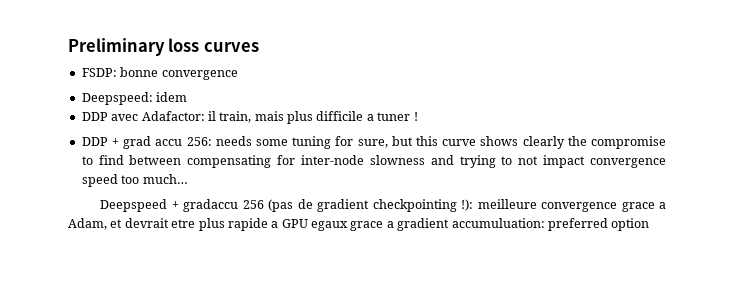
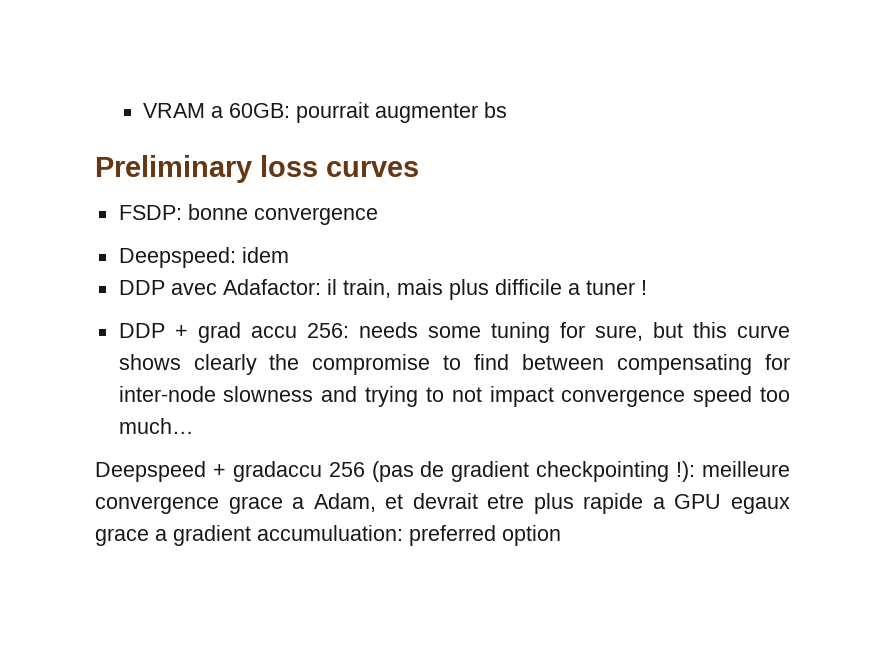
+ VRAM a 60GB: pourrait augmenter bs

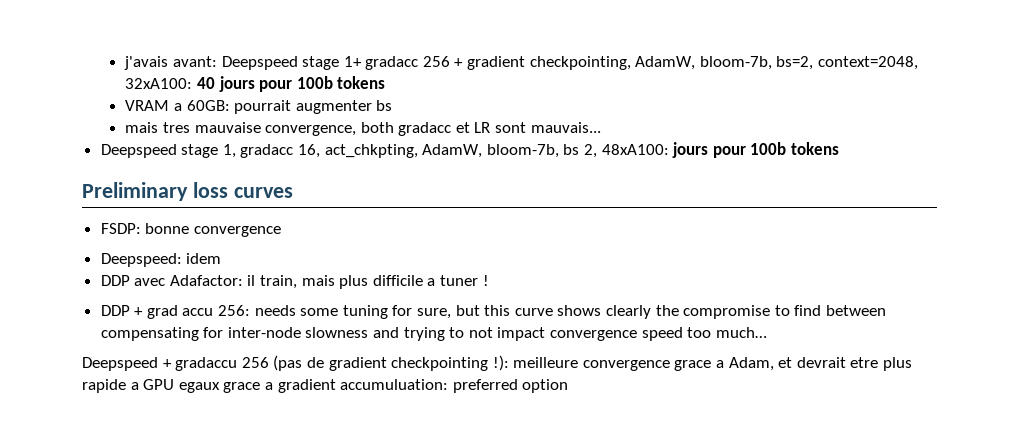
+ j'avais avant: Deepspeed stage 1+ gradacc 256 + gradient checkpointing, AdamW, bloom-7b, bs=2, context=2048, 32xA100: 40 jours pour 100b tokens
+ mais tres mauvaise convergence, both gradacc et LR sont mauvais...
+ Deepspeed stage 1, gradacc 16, act_chkpting, AdamW, bloom-7b, bs 2, 48xA100: jours pour 100b tokens

